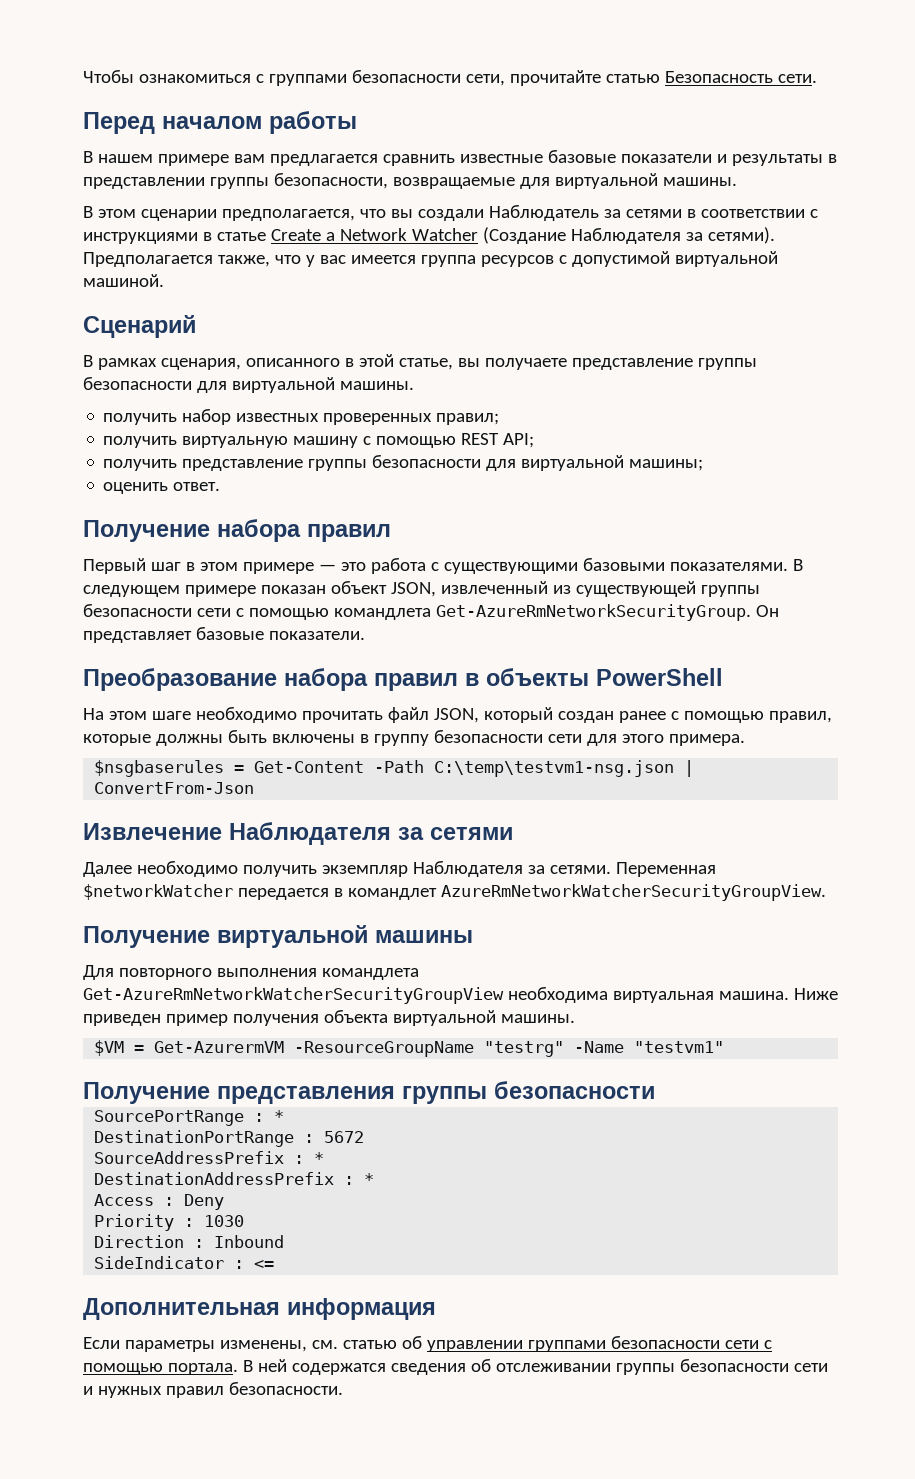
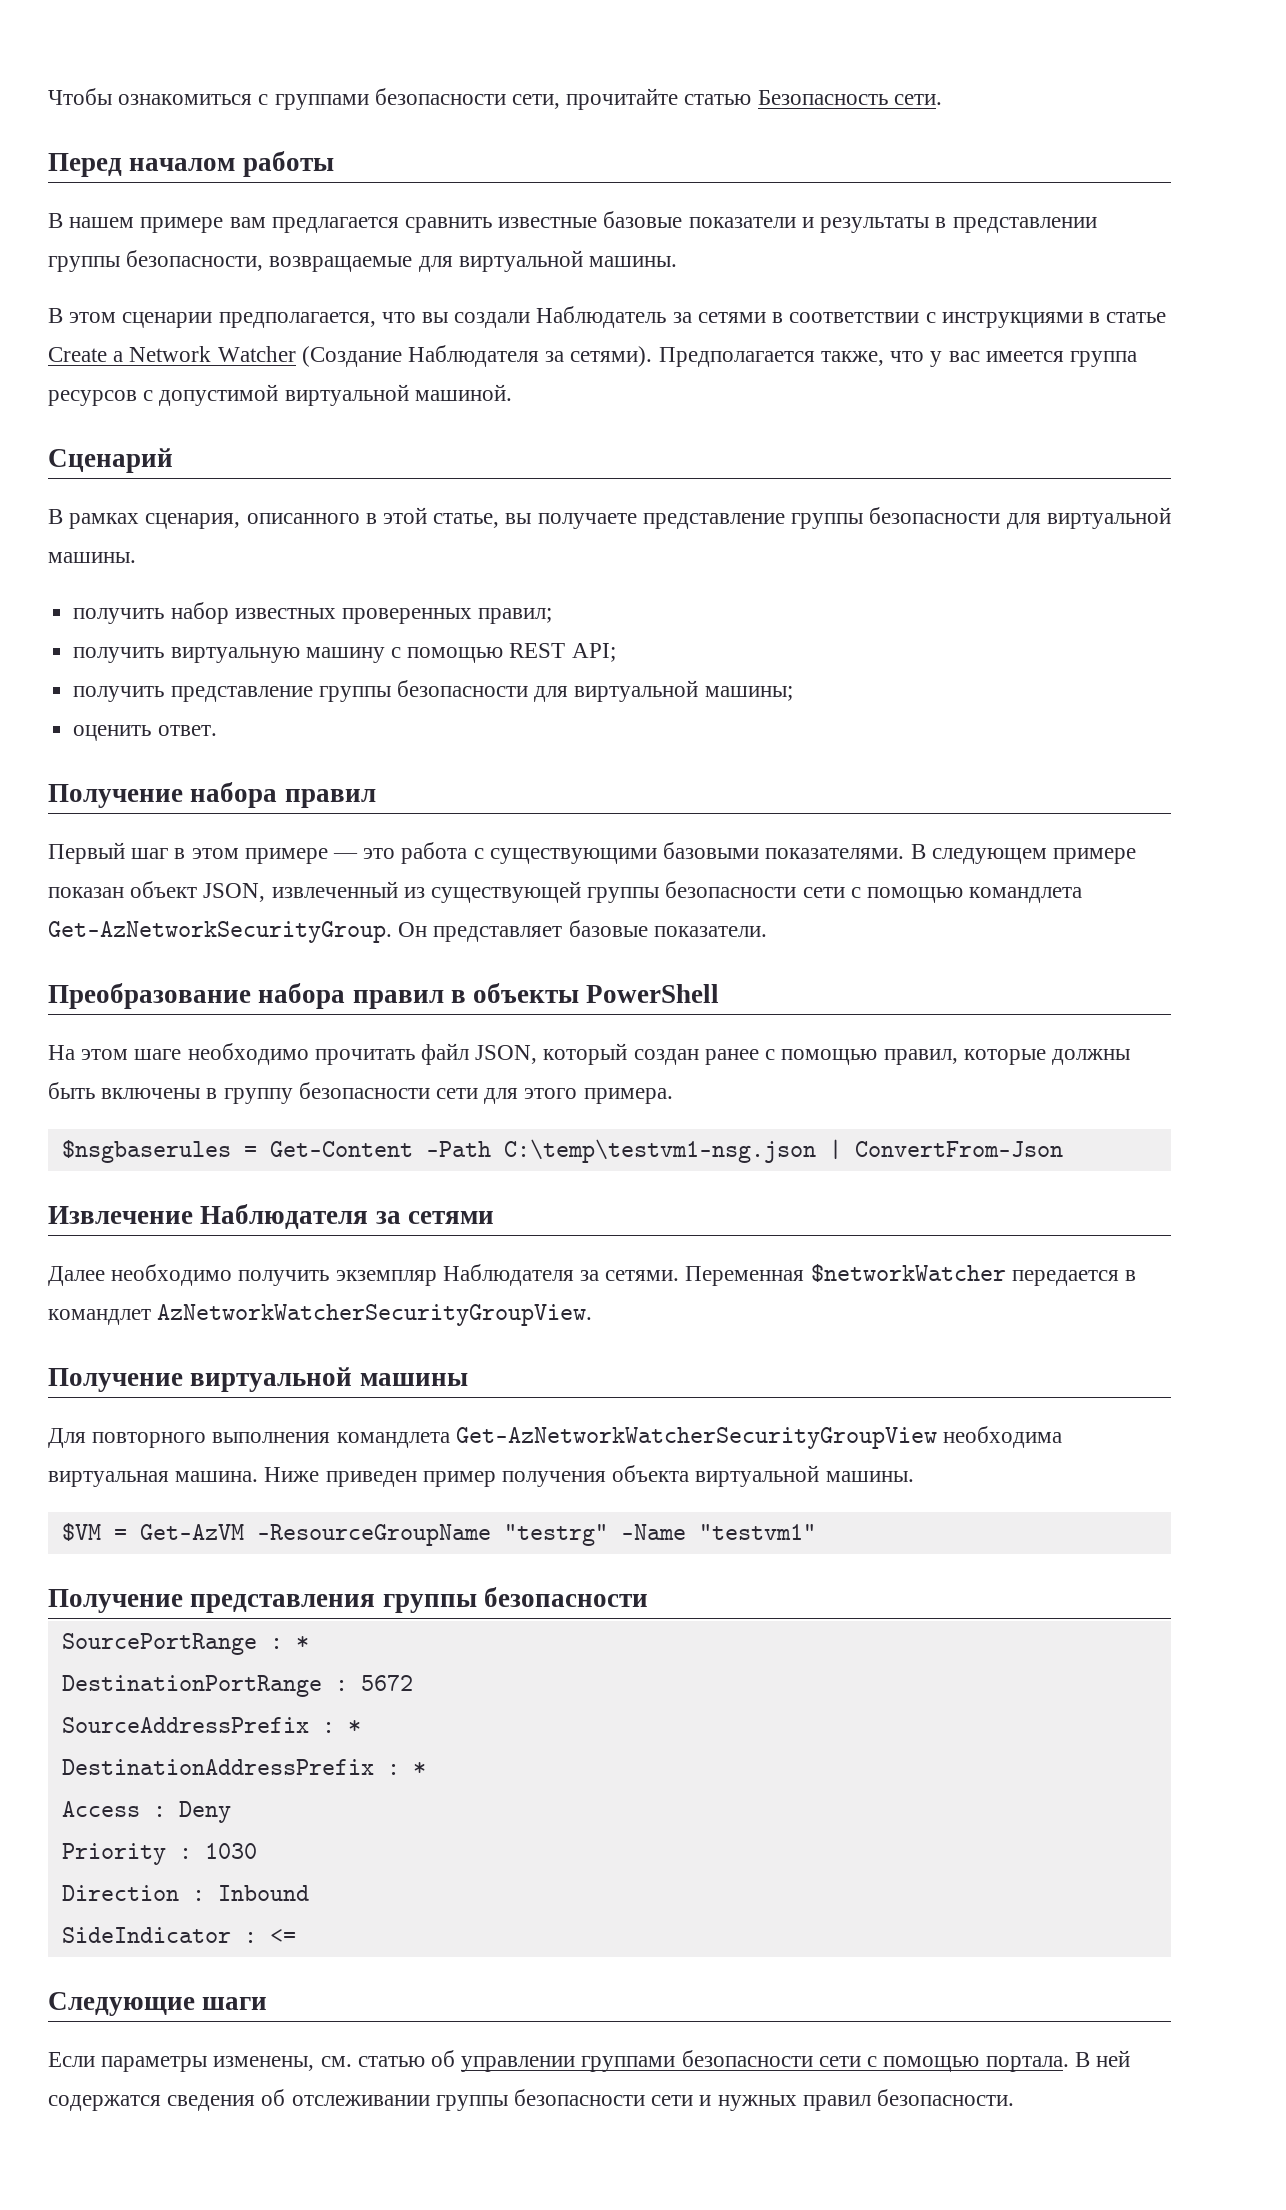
- В следующем примере показан объект JSON, извлеченный из существующей группы безопасности сети с помощью командлета Get-AzureRmNetworkSecurityGroup.
+ В следующем примере показан объект JSON, извлеченный из существующей группы безопасности сети с помощью командлета Get-AzNetworkSecurityGroup.
- Переменная $networkWatcher передается в командлет AzureRmNetworkWatcherSecurityGroupView.
+ Переменная $networkWatcher передается в командлет AzNetworkWatcherSecurityGroupView.
- Для повторного выполнения командлета Get-AzureRmNetworkWatcherSecurityGroupView необходима виртуальная машина.
+ Для повторного выполнения командлета Get-AzNetworkWatcherSecurityGroupView необходима виртуальная машина.
- $VM = Get-AzurermVM -ResourceGroupName "testrg" -Name "testvm1"
+ $VM = Get-AzVM -ResourceGroupName "testrg" -Name "testvm1"
- Дополнительная информация
+ Следующие шаги

